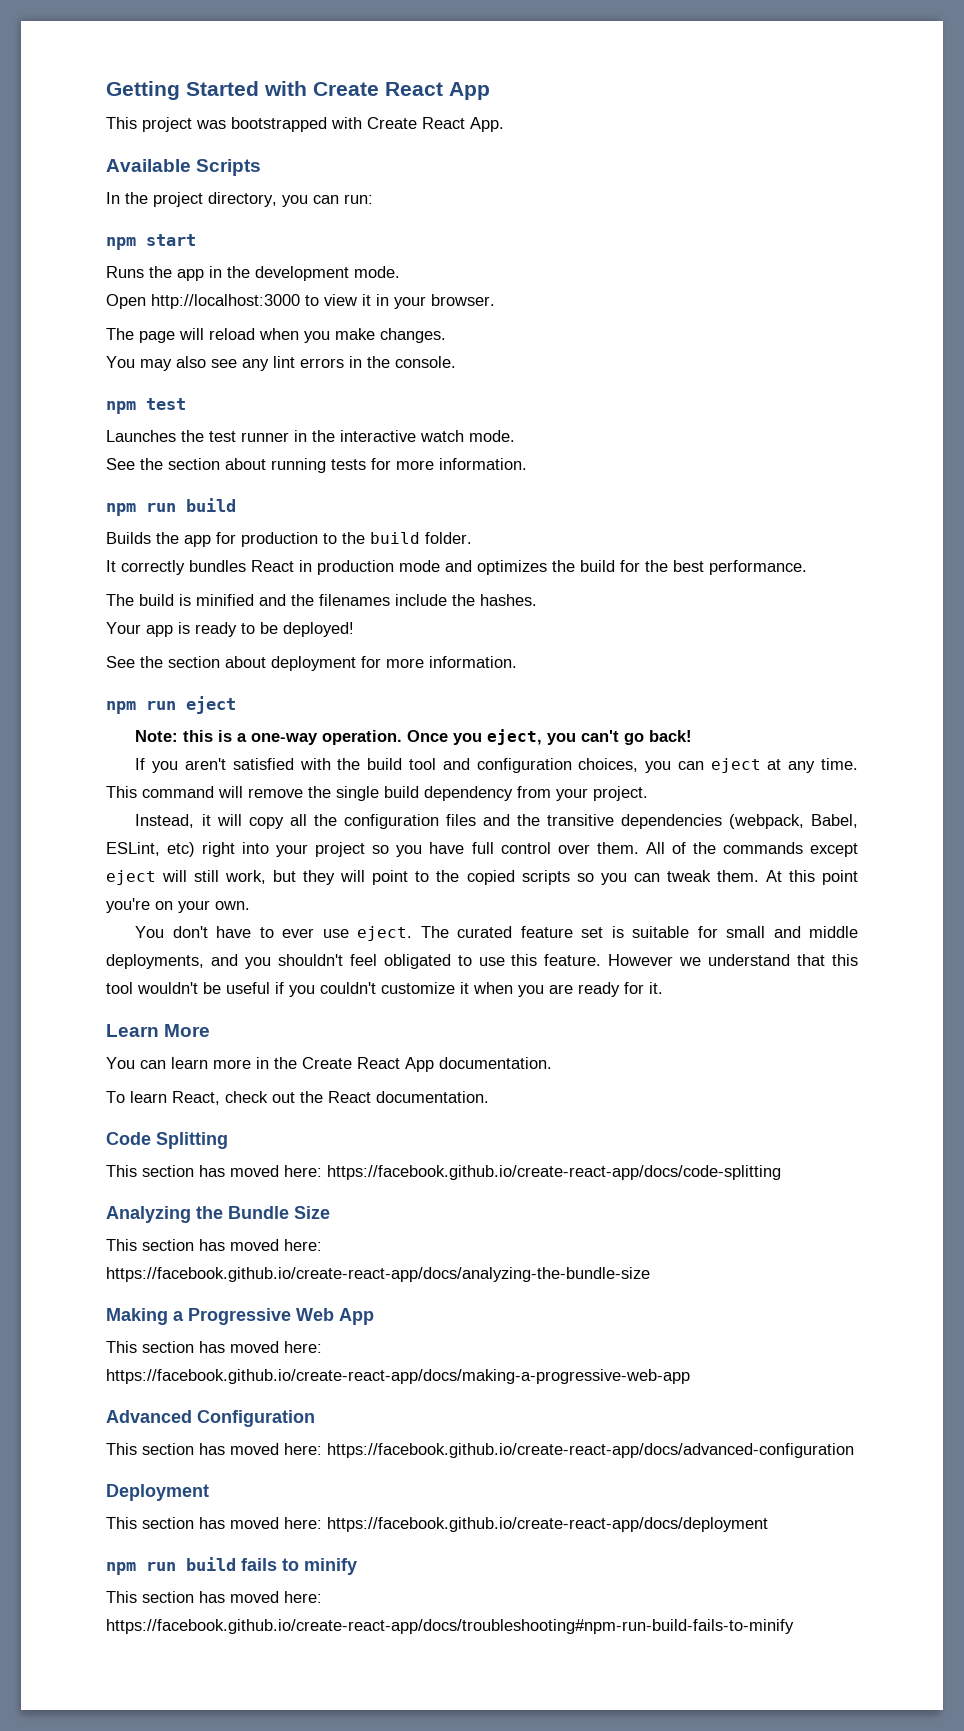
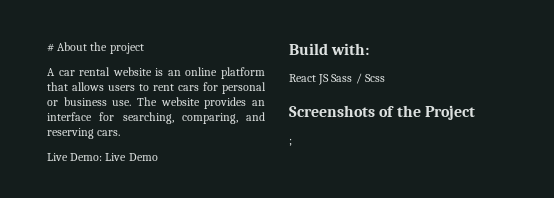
- Getting Started with Create React App
- This project was bootstrapped with Create React App.
- Available Scripts
- In the project directory, you can run:
- npm start
- Runs the app in the development mode.
- Open http://localhost:3000 to view it in your browser.
- The page will reload when you make changes.
- You may also see any lint errors in the console.
- npm test
- Launches the test runner in the interactive watch mode.
- See the section about running tests for more information.
- npm run build
- Builds the app for production to the build folder.
- It correctly bundles React in production mode and optimizes the build for the best performance.
- The build is minified and the filenames include the hashes.
- Your app is ready to be deployed!
- See the section about deployment for more information.
- npm run eject
- Note: this is a one-way operation. Once you eject, you can't go back!
- If you aren't satisfied with the build tool and configuration choices, you can eject at any time. This command will remove the single build dependency from your project.
- Instead, it will copy all the configuration files and the transitive dependencies (webpack, Babel, ESLint, etc) right into your project so you have full control over them. All of the commands except eject will still work, but they will point to the copied scripts so you can tweak them. At this point you're on your own.
- You don't have to ever use eject. The curated feature set is suitable for small and middle deployments, and you shouldn't feel obligated to use this feature. However we understand that this tool wouldn't be useful if you couldn't customize it when you are ready for it.
- Learn More
- You can learn more in the Create React App documentation.
- To learn React, check out the React documentation.
- Code Splitting
- This section has moved here: https://facebook.github.io/create-react-app/docs/code-splitting
- Analyzing the Bundle Size
- This section has moved here: https://facebook.github.io/create-react-app/docs/analyzing-the-bundle-size
- Making a Progressive Web App
- This section has moved here: https://facebook.github.io/create-react-app/docs/making-a-progressive-web-app
- Advanced Configuration
- This section has moved here: https://facebook.github.io/create-react-app/docs/advanced-configuration
- Deployment
- This section has moved here: https://facebook.github.io/create-react-app/docs/deployment
- npm run build fails to minify
- This section has moved here: https://facebook.github.io/create-react-app/docs/troubleshooting#npm-run-build-fails-to-minify
+ # About the project
+ A car rental website is an online platform that allows users to rent cars for personal or business use. The website provides an interface for searching, comparing, and reserving cars.
+ Live Demo: Live Demo
+ Build with:
+ React JS Sass / Scss
+ Screenshots of the Project
+ ;

